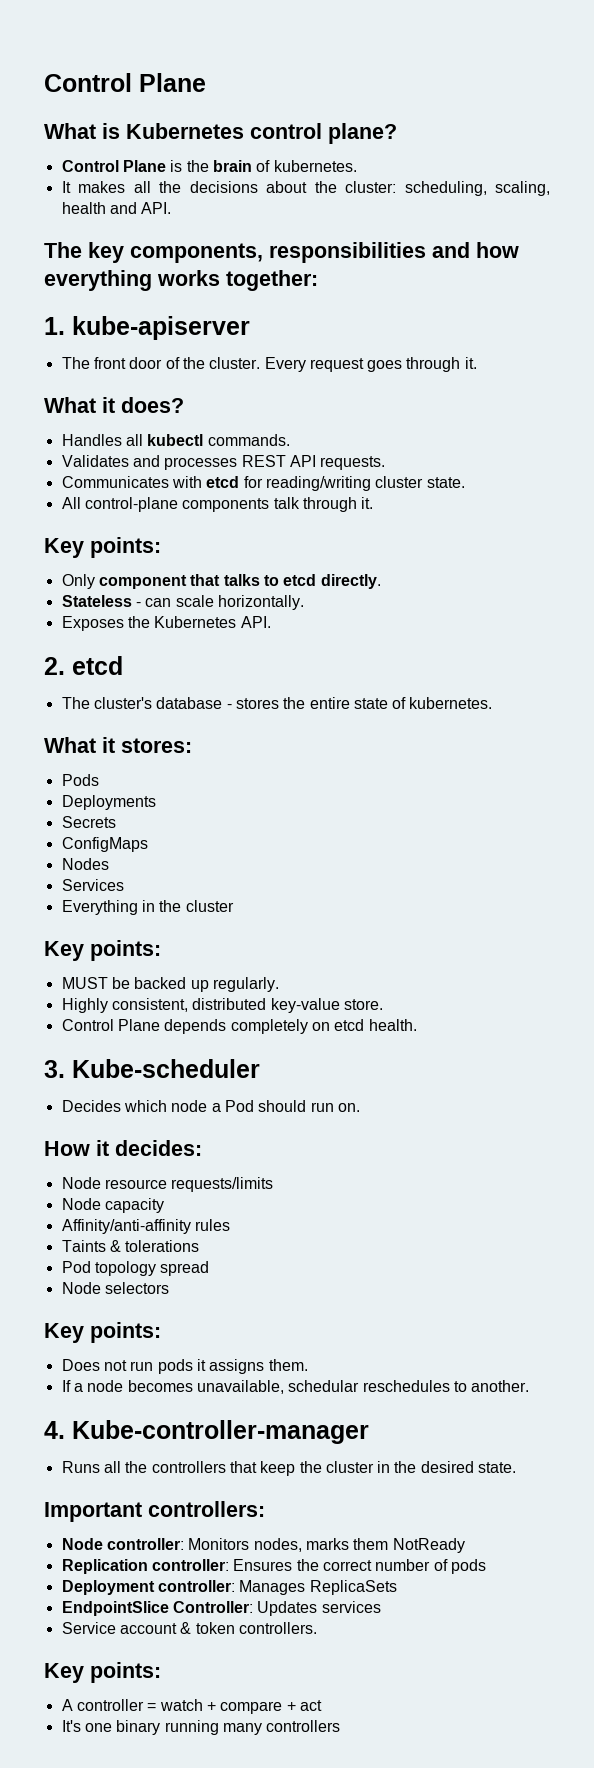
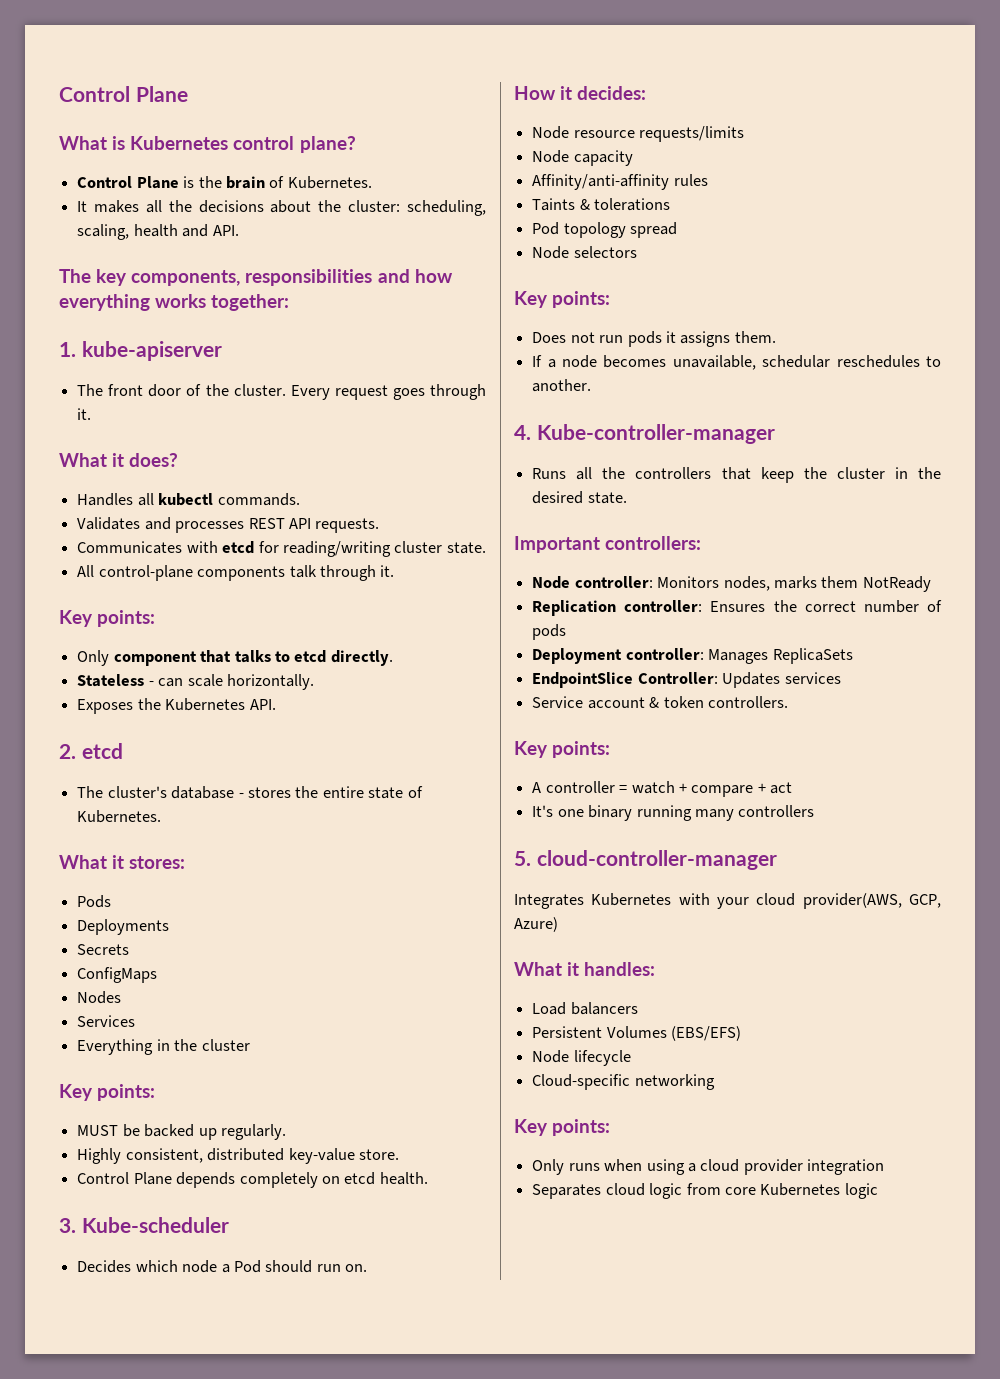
- Control Plane is the brain of kubernetes.
+ Control Plane is the brain of Kubernetes.
- The cluster's database - stores the entire state of kubernetes.
+ The cluster's database - stores the entire state of Kubernetes.
+ 5. cloud-controller-manager
+ Integrates Kubernetes with your cloud provider(AWS, GCP, Azure)
+ What it handles:
+ Load balancers
+ Persistent Volumes (EBS/EFS)
+ Node lifecycle
+ Cloud-specific networking
+ Key points:
+ Only runs when using a cloud provider integration
+ Separates cloud logic from core Kubernetes logic

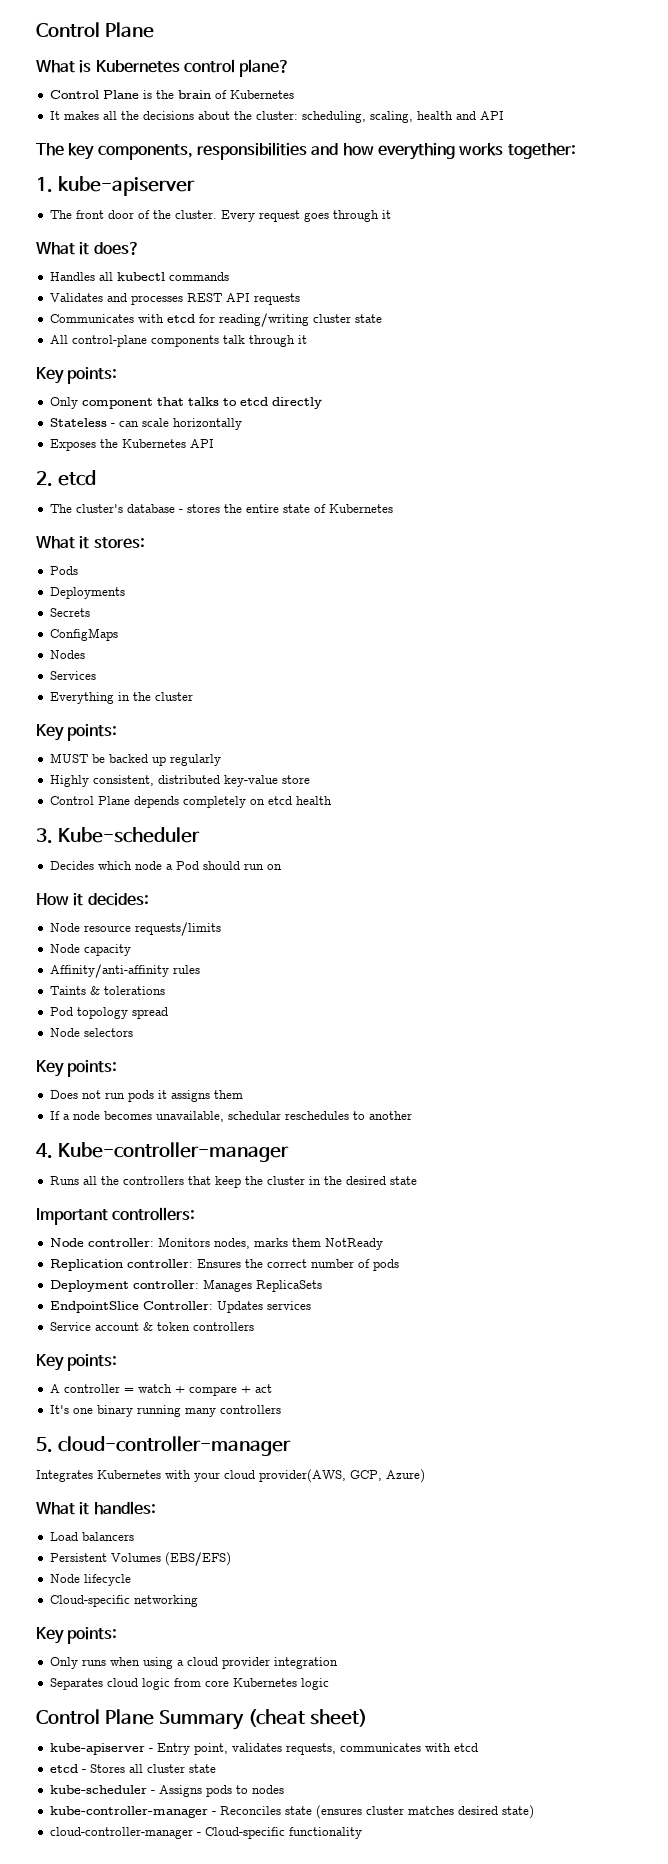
- Control Plane is the brain of Kubernetes.
+ Control Plane is the brain of Kubernetes
- It makes all the decisions about the cluster: scheduling, scaling, health and API.
+ It makes all the decisions about the cluster: scheduling, scaling, health and API
- Every request goes through it.
+ Every request goes through it
- Handles all kubectl commands.
+ Handles all kubectl commands
- Validates and processes REST API requests.
+ Validates and processes REST API requests
- Communicates with etcd for reading/writing cluster state.
+ Communicates with etcd for reading/writing cluster state
- All control-plane components talk through it.
+ All control-plane components talk through it
- Only component that talks to etcd directly.
+ Only component that talks to etcd directly
- Stateless - can scale horizontally.
+ Stateless - can scale horizontally
- Exposes the Kubernetes API.
+ Exposes the Kubernetes API
- The cluster's database - stores the entire state of Kubernetes.
+ The cluster's database - stores the entire state of Kubernetes
- MUST be backed up regularly.
+ MUST be backed up regularly
- Highly consistent, distributed key-value store.
+ Highly consistent, distributed key-value store
- Control Plane depends completely on etcd health.
+ Control Plane depends completely on etcd health
- Decides which node a Pod should run on.
+ Decides which node a Pod should run on
- Does not run pods it assigns them.
+ Does not run pods it assigns them
- If a node becomes unavailable, schedular reschedules to another.
+ If a node becomes unavailable, schedular reschedules to another
- Runs all the controllers that keep the cluster in the desired state.
+ Runs all the controllers that keep the cluster in the desired state
- Service account & token controllers.
+ Service account & token controllers
+ Control Plane Summary (cheat sheet)
+ kube-apiserver - Entry point, validates requests, communicates with etcd
+ etcd - Stores all cluster state
+ kube-scheduler - Assigns pods to nodes
+ kube-controller-manager - Reconciles state (ensures cluster matches desired state)
+ cloud-controller-manager - Cloud-specific functionality

